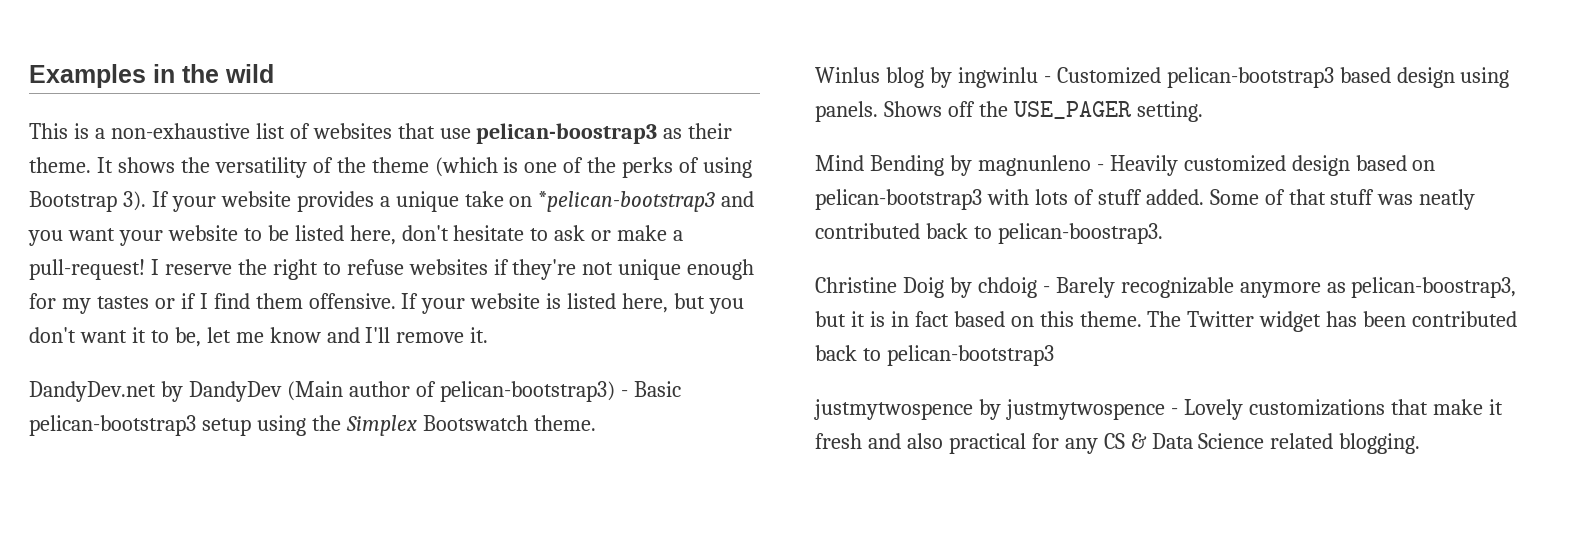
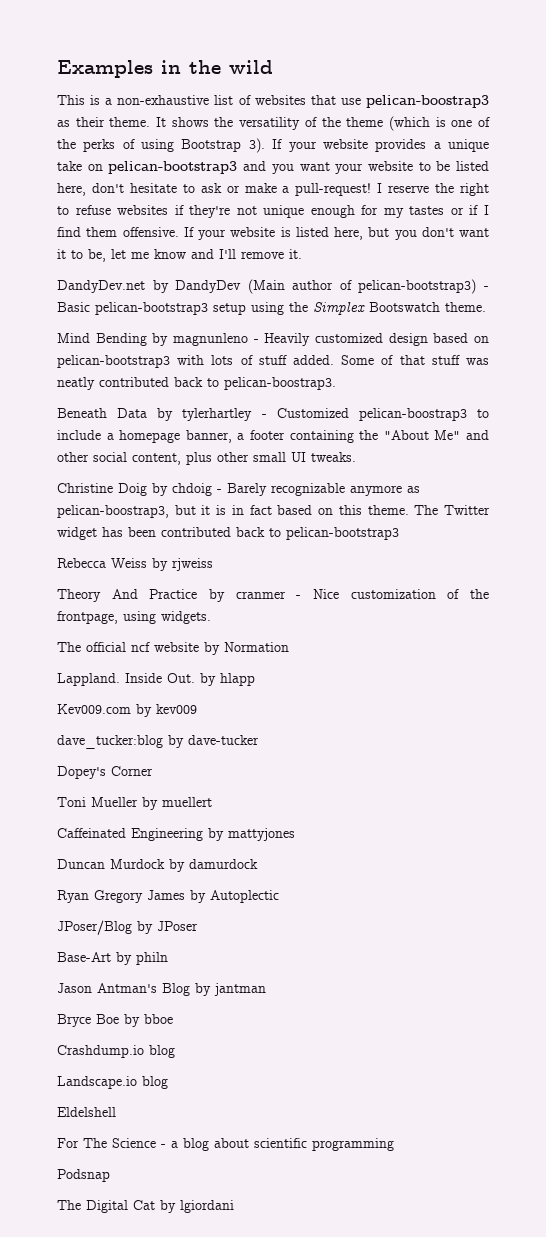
- If your website provides a unique take on *pelican-bootstrap3 and you want your website to be listed here, don't hesitate to ask or make a pull-request!
+ If your website provides a unique take on pelican-bootstrap3 and you want your website to be listed here, don't hesitate to ask or make a pull-request!
- Winlus blog by ingwinlu - Customized pelican-bootstrap3 based design using panels. Shows off the USE_PAGER setting.
+ Beneath Data by tylerhartley - Customized pelican-boostrap3 to include a homepage banner, a footer containing the "About Me" and other social content, plus other small UI tweaks.
- justmytwospence by justmytwospence - Lovely customizations that make it fresh and also practical for any CS & Data Science related blogging.
+ Rebecca Weiss by rjweiss
+ Theory And Practice by cranmer - Nice customization of the frontpage, using widgets.
+ The official ncf website by Normation
+ Lappland. Inside Out. by hlapp
+ Kev009.com by kev009
+ dave_tucker:blog by dave-tucker
+ Dopey's Corner
+ Toni Mueller by muellert
+ Caffeinated Engineering by mattyjones
+ Duncan Murdock by damurdock
+ Ryan Gregory James by Autoplectic
+ JPoser/Blog by JPoser
+ Base-Art by philn
+ Jason Antman's Blog by jantman
+ Bryce Boe by bboe
+ Crashdump.io blog
+ Landscape.io blog
+ Eldelshell
+ For The Science - a blog about scientific programming
+ Podsnap
+ The Digital Cat by lgiordani

